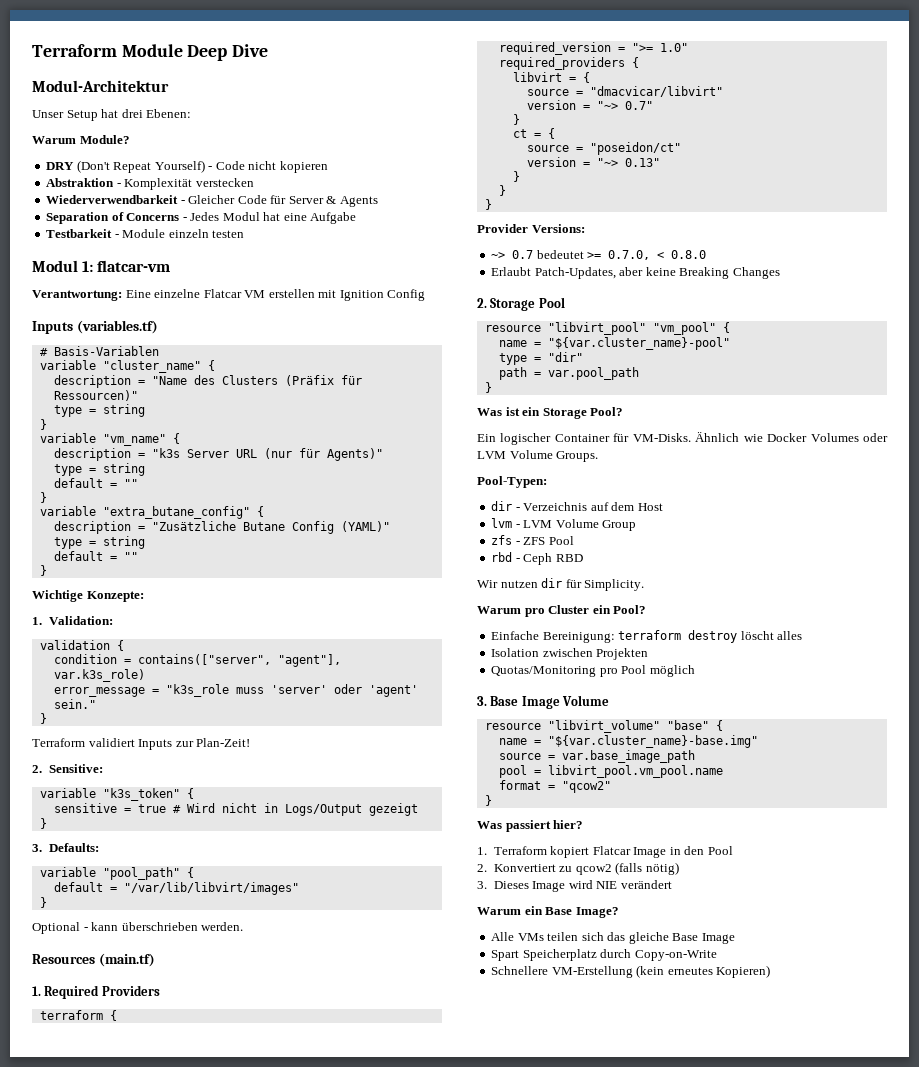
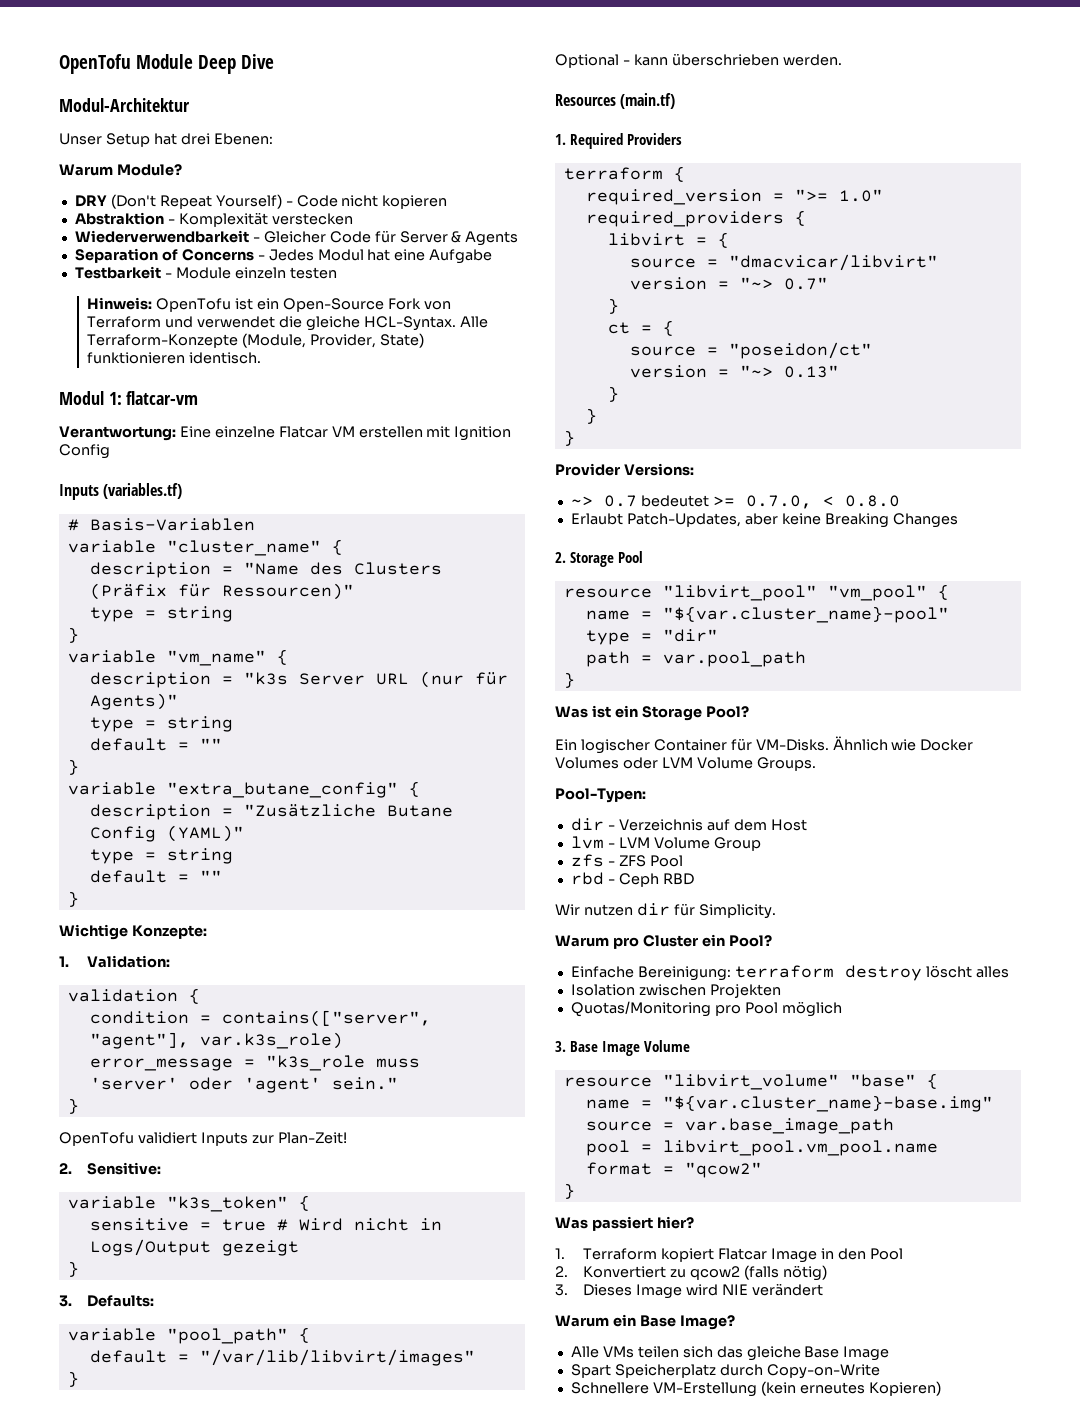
- Terraform Module Deep Dive
+ OpenTofu Module Deep Dive
+ Hinweis: OpenTofu ist ein Open-Source Fork von Terraform und verwendet die gleiche HCL-Syntax. Alle Terraform-Konzepte (Module, Provider, State) funktionieren identisch.
- Terraform validiert Inputs zur Plan-Zeit!
+ OpenTofu validiert Inputs zur Plan-Zeit!

